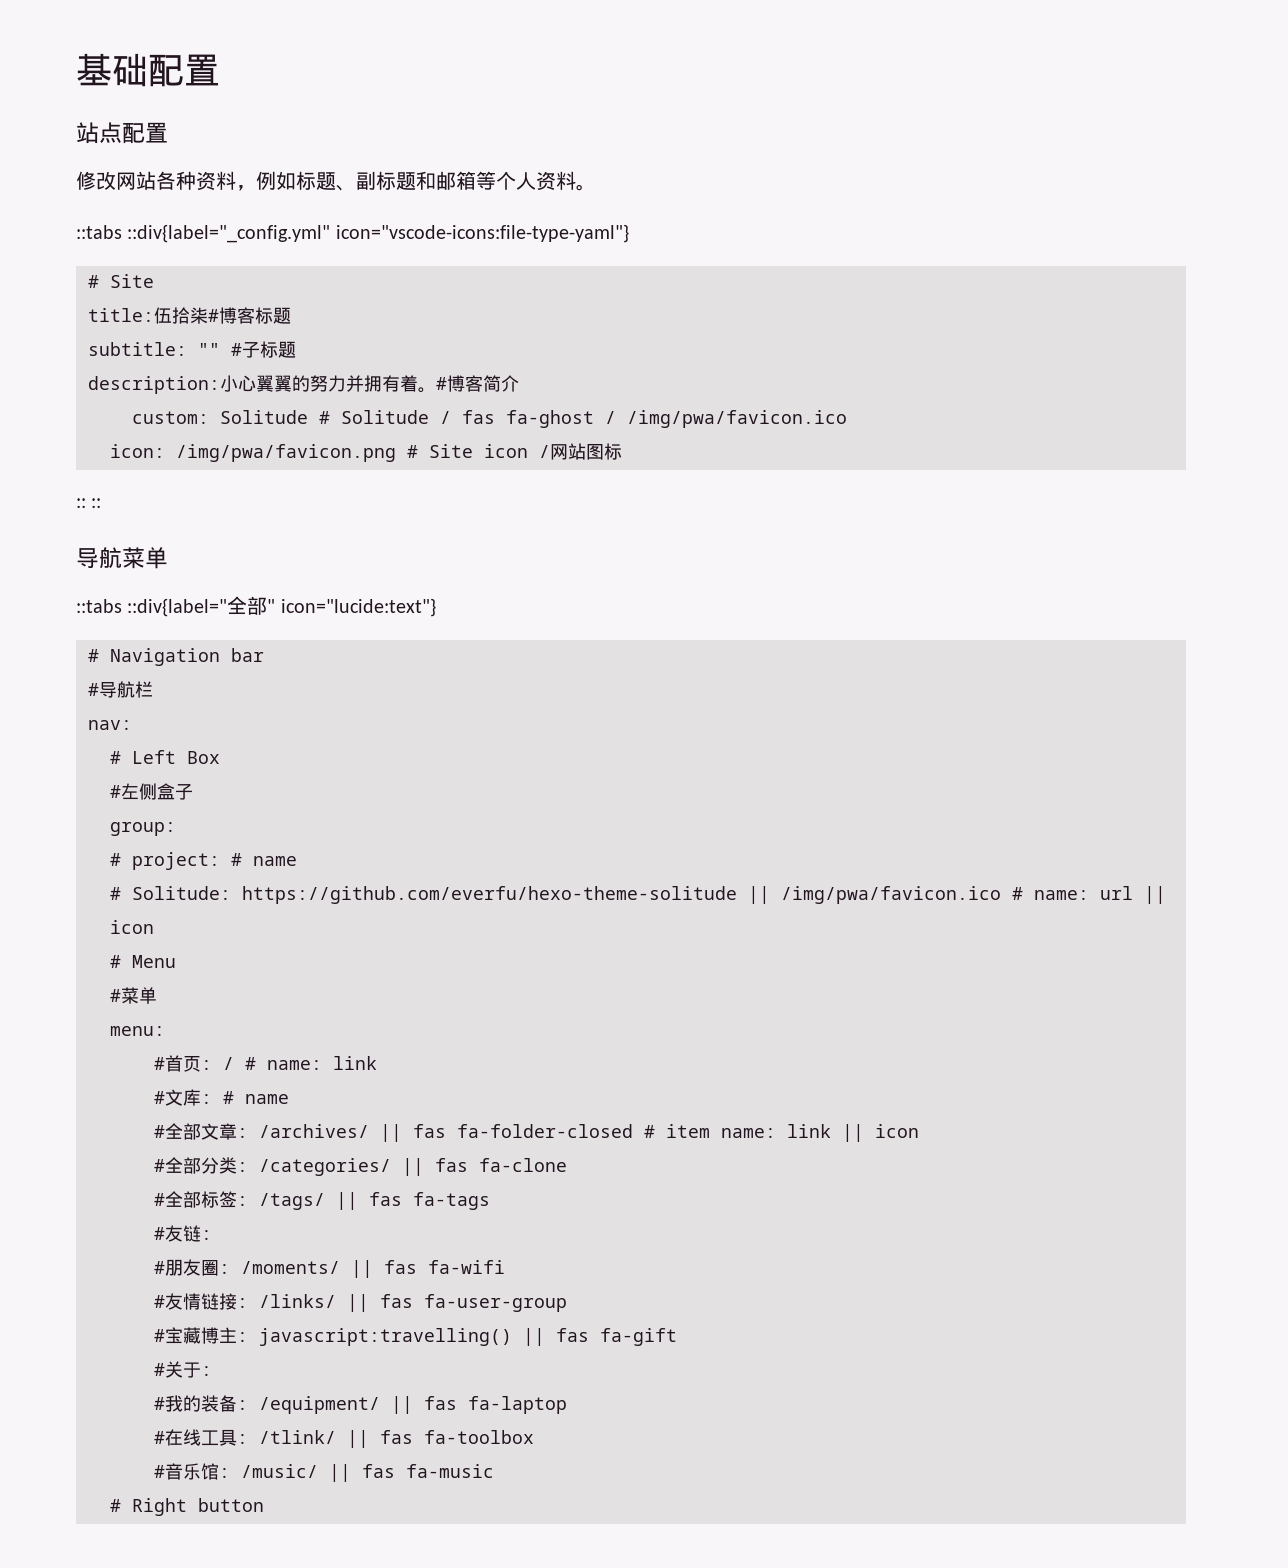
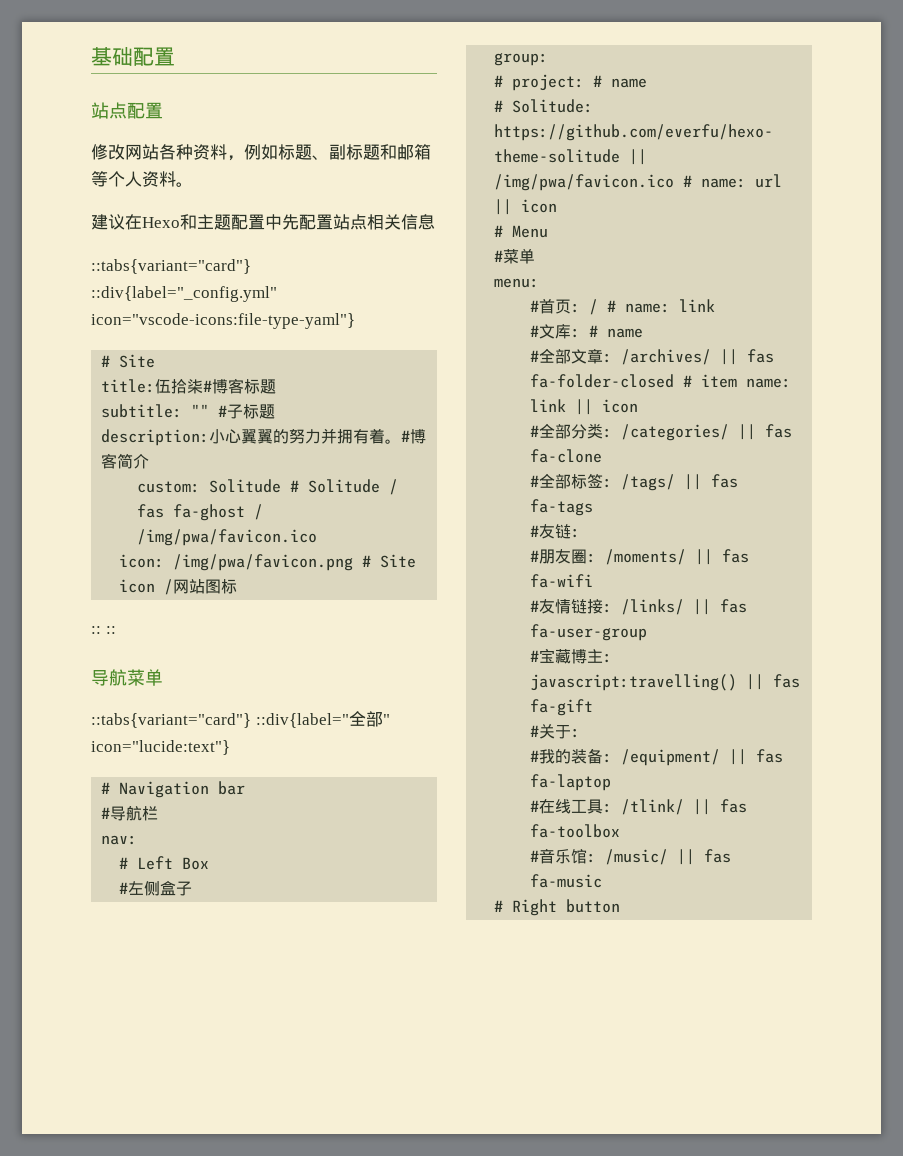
- ::tabs ::div{label="_config.yml" icon="vscode-icons:file-type-yaml"}
+ 建议在Hexo和主题配置中先配置站点相关信息
+ ::tabs{variant="card"} ::div{label="_config.yml" icon="vscode-icons:file-type-yaml"}
- ::tabs ::div{label="全部" icon="lucide:text"}
+ ::tabs{variant="card"} ::div{label="全部" icon="lucide:text"}

